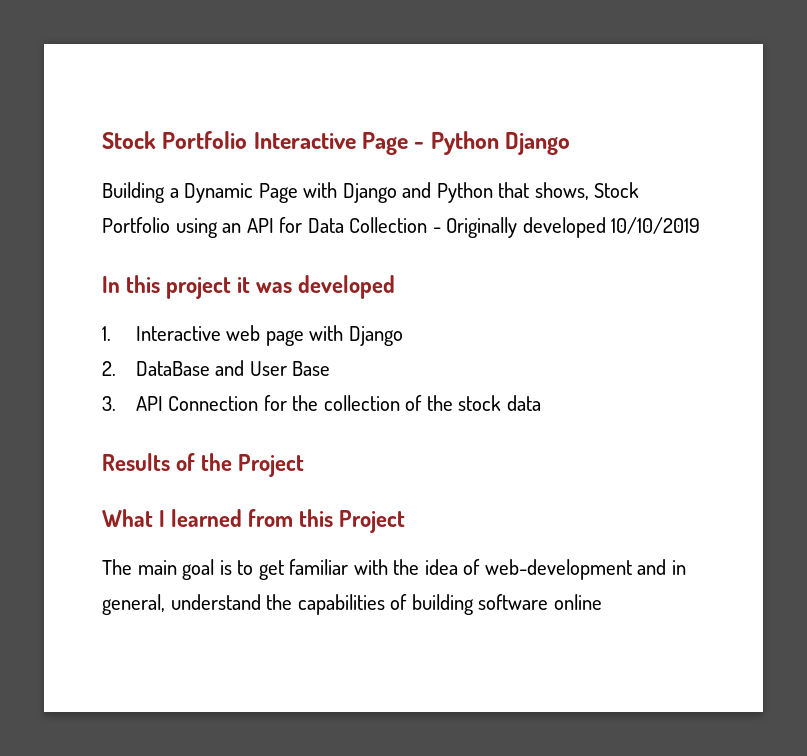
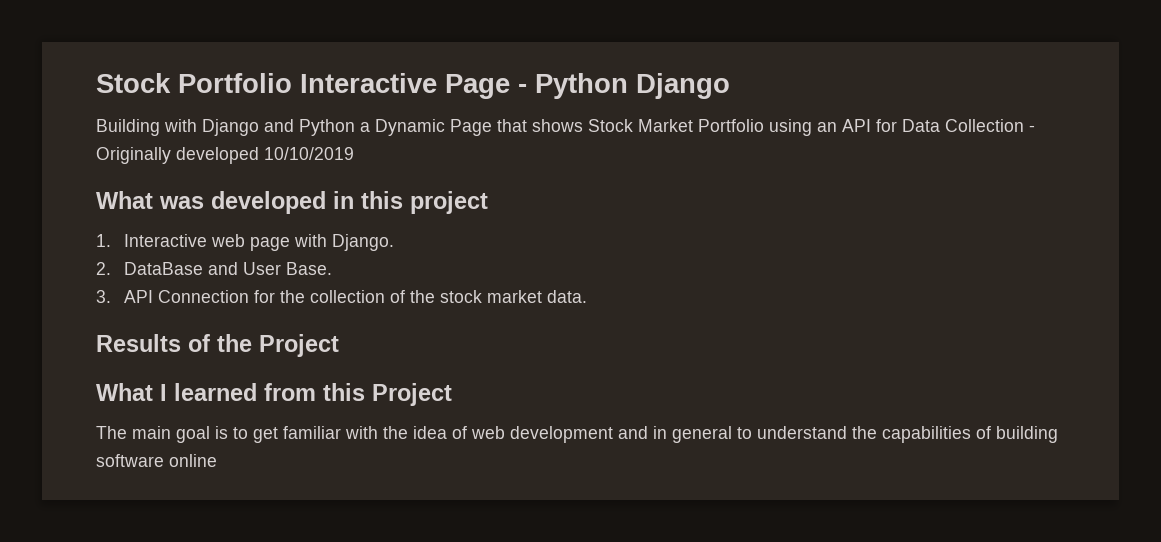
- Building a Dynamic Page with Django and Python that shows, Stock Portfolio using an API for Data Collection - Originally developed 10/10/2019
+ Building with Django and Python a Dynamic Page that shows Stock Market Portfolio using an API for Data Collection - Originally developed 10/10/2019
- In this project it was developed
+ What was developed in this project
- 1. Interactive web page with Django
+ 1. Interactive web page with Django.
- 2. DataBase and User Base
+ 2. DataBase and User Base.
- 3. API Connection for the collection of the stock data
+ 3. API Connection for the collection of the stock market data.
- The main goal is to get familiar with the idea of web-development and in general, understand the capabilities of building software online
+ The main goal is to get familiar with the idea of web development and in general to understand the capabilities of building software online

